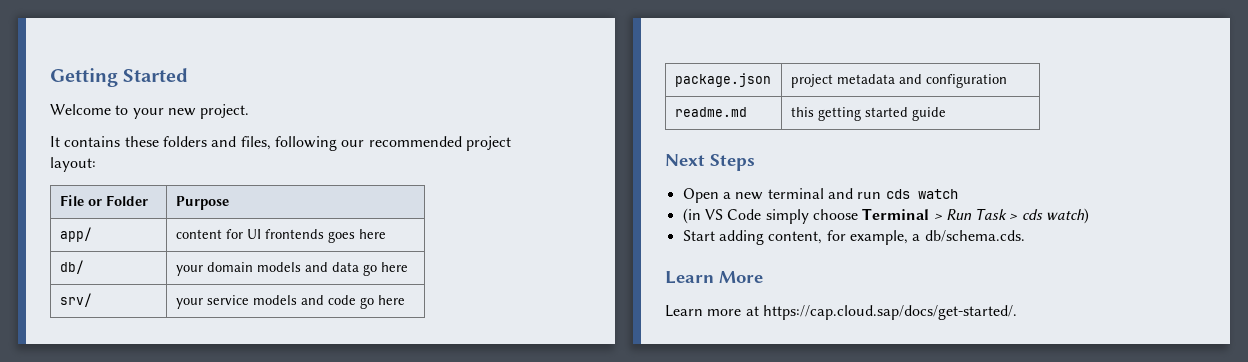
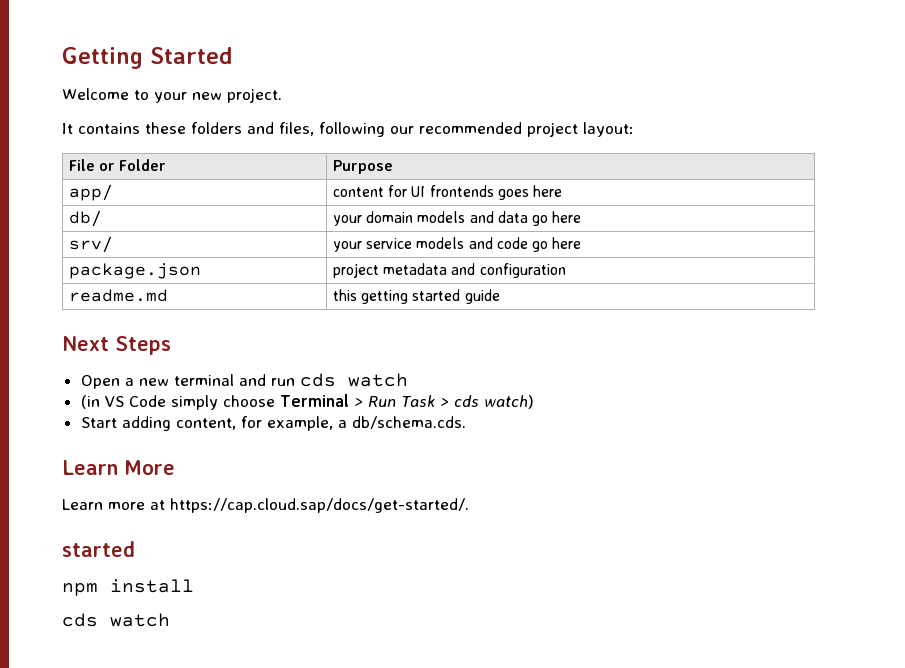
  Learn more at https://cap.cloud.sap/docs/get-started/.
+ started
+ npm install
+ cds watch

